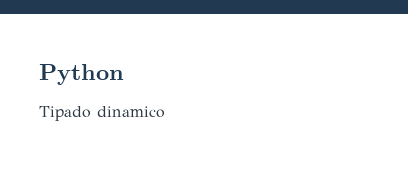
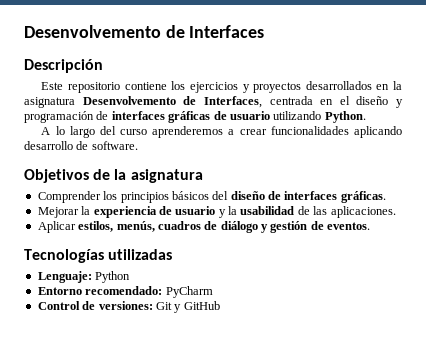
- Python
- Tipado dinamico
+ Desenvolvemento de Interfaces
+ Descripción
+ Este repositorio contiene los ejercicios y proyectos desarrollados en la asignatura Desenvolvemento de Interfaces, centrada en el diseño y programación de interfaces gráficas de usuario utilizando Python.
+ A lo largo del curso aprenderemos a crear funcionalidades aplicando desarrollo de software.
+ Objetivos de la asignatura
+ Comprender los principios básicos del diseño de interfaces gráficas.
+ Mejorar la experiencia de usuario y la usabilidad de las aplicaciones.
+ Aplicar estilos, menús, cuadros de diálogo y gestión de eventos.
+ Tecnologías utilizadas
+ Lenguaje: Python
+ Entorno recomendado: PyCharm
+ Control de versiones: Git y GitHub

